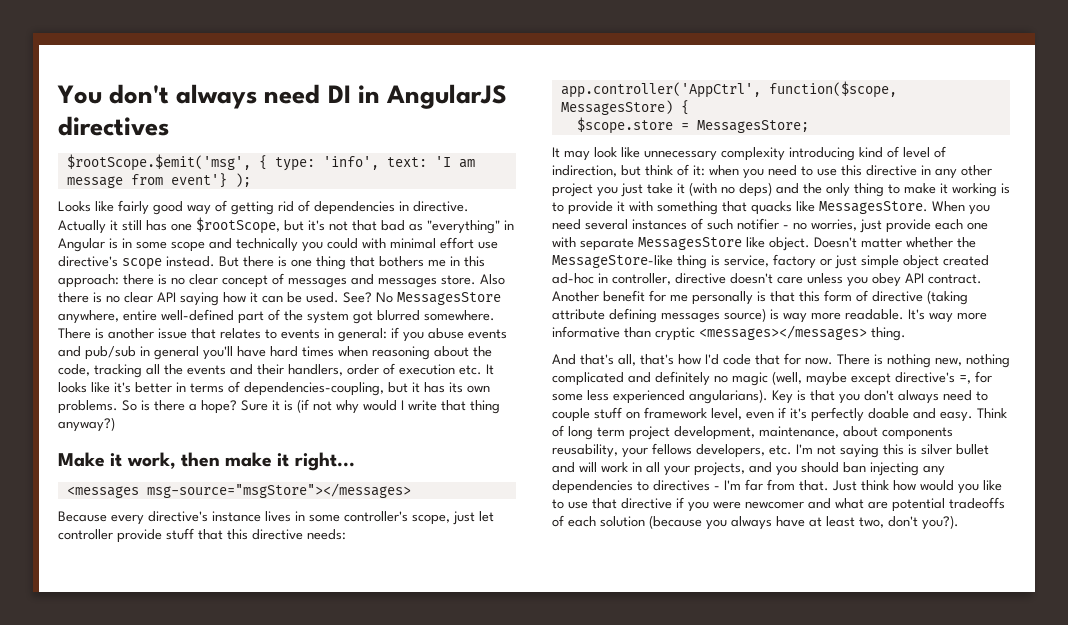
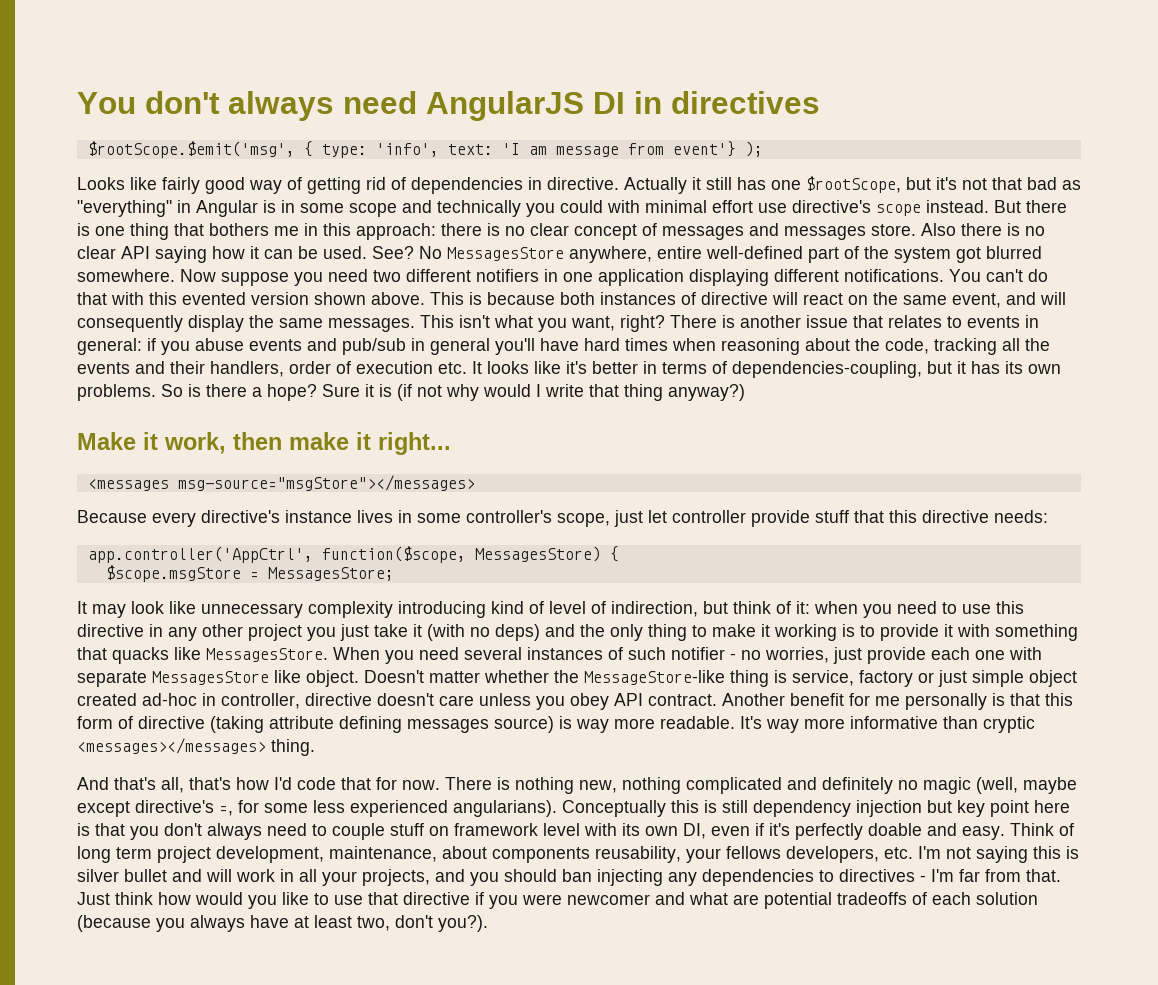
- You don't always need DI in AngularJS directives
+ You don't always need AngularJS DI in directives
+ Now suppose you need two different notifiers in one application displaying different notifications. You can't do that with this evented version shown above. This is because both instances of directive will react on the same event, and will consequently display the same messages. This isn't what you want, right?
- $scope.store = MessagesStore;
+ $scope.msgStore = MessagesStore;
- Key is that you don't always need to couple stuff on framework level, even if it's perfectly doable and easy.
+ Conceptually this is still dependency injection but key point here is that you don't always need to couple stuff on framework level with its own DI, even if it's perfectly doable and easy.

